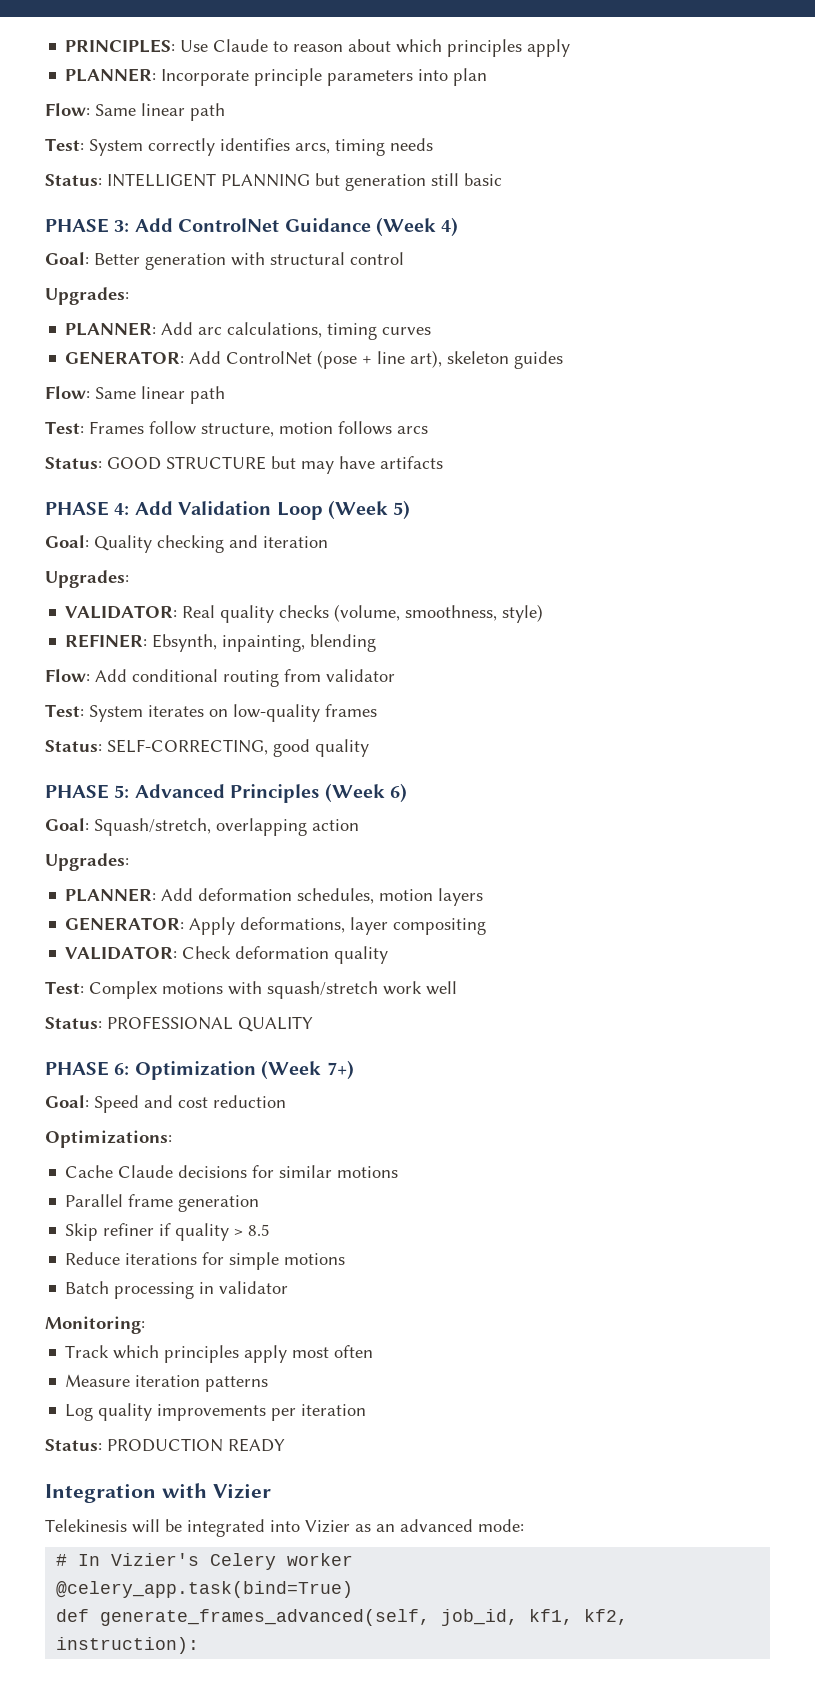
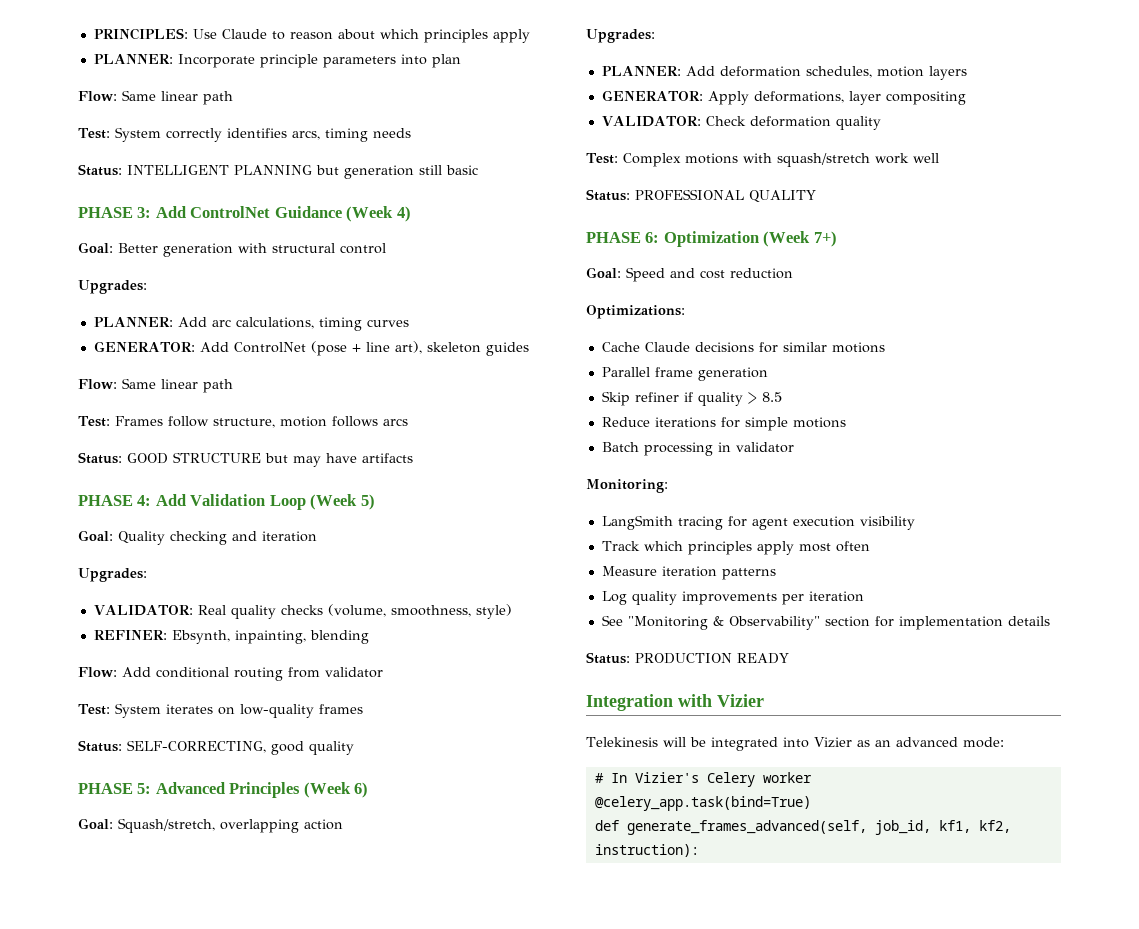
+ LangSmith tracing for agent execution visibility
+ See "Monitoring & Observability" section for implementation details

